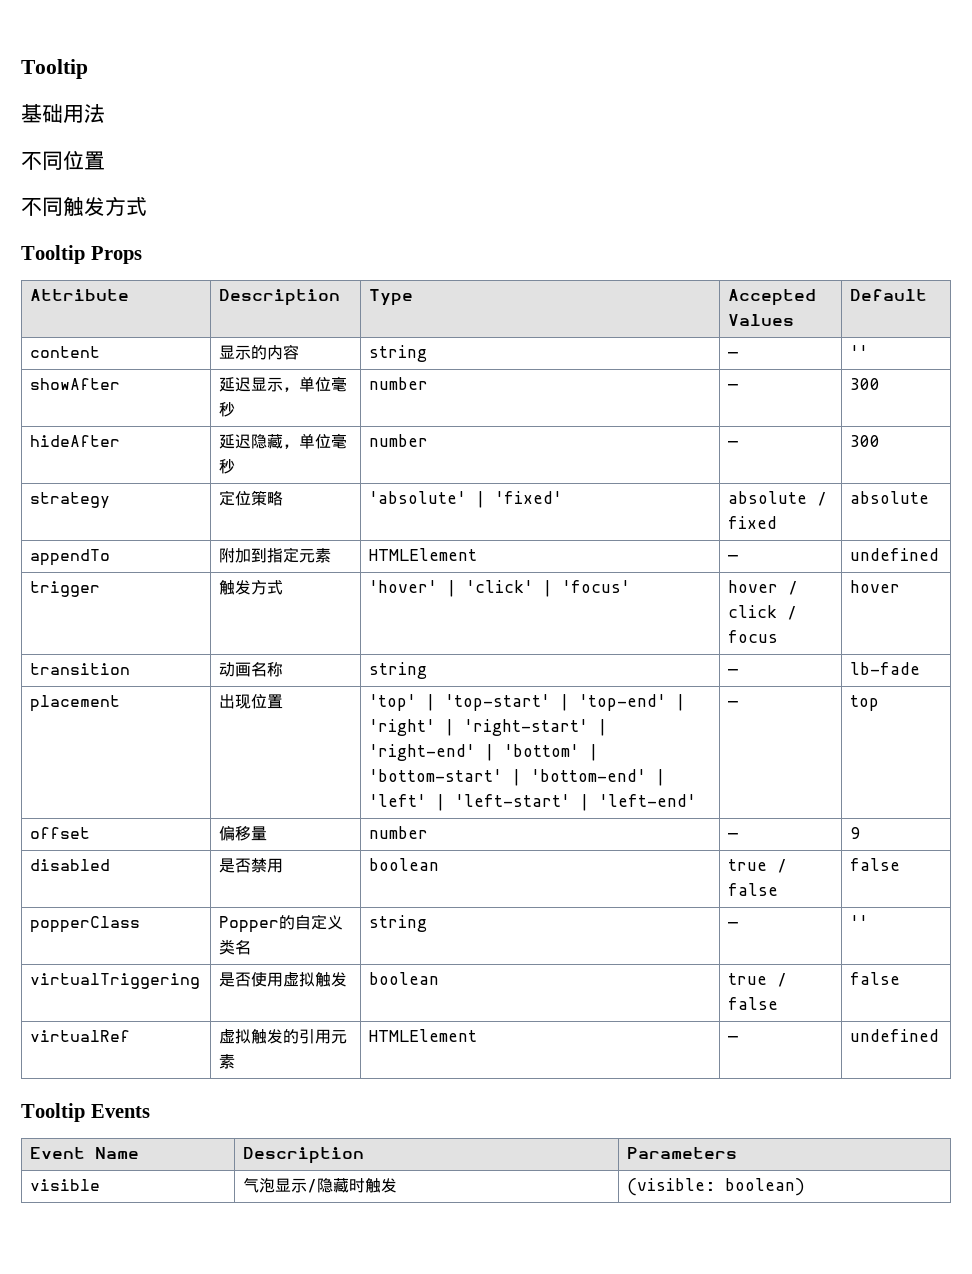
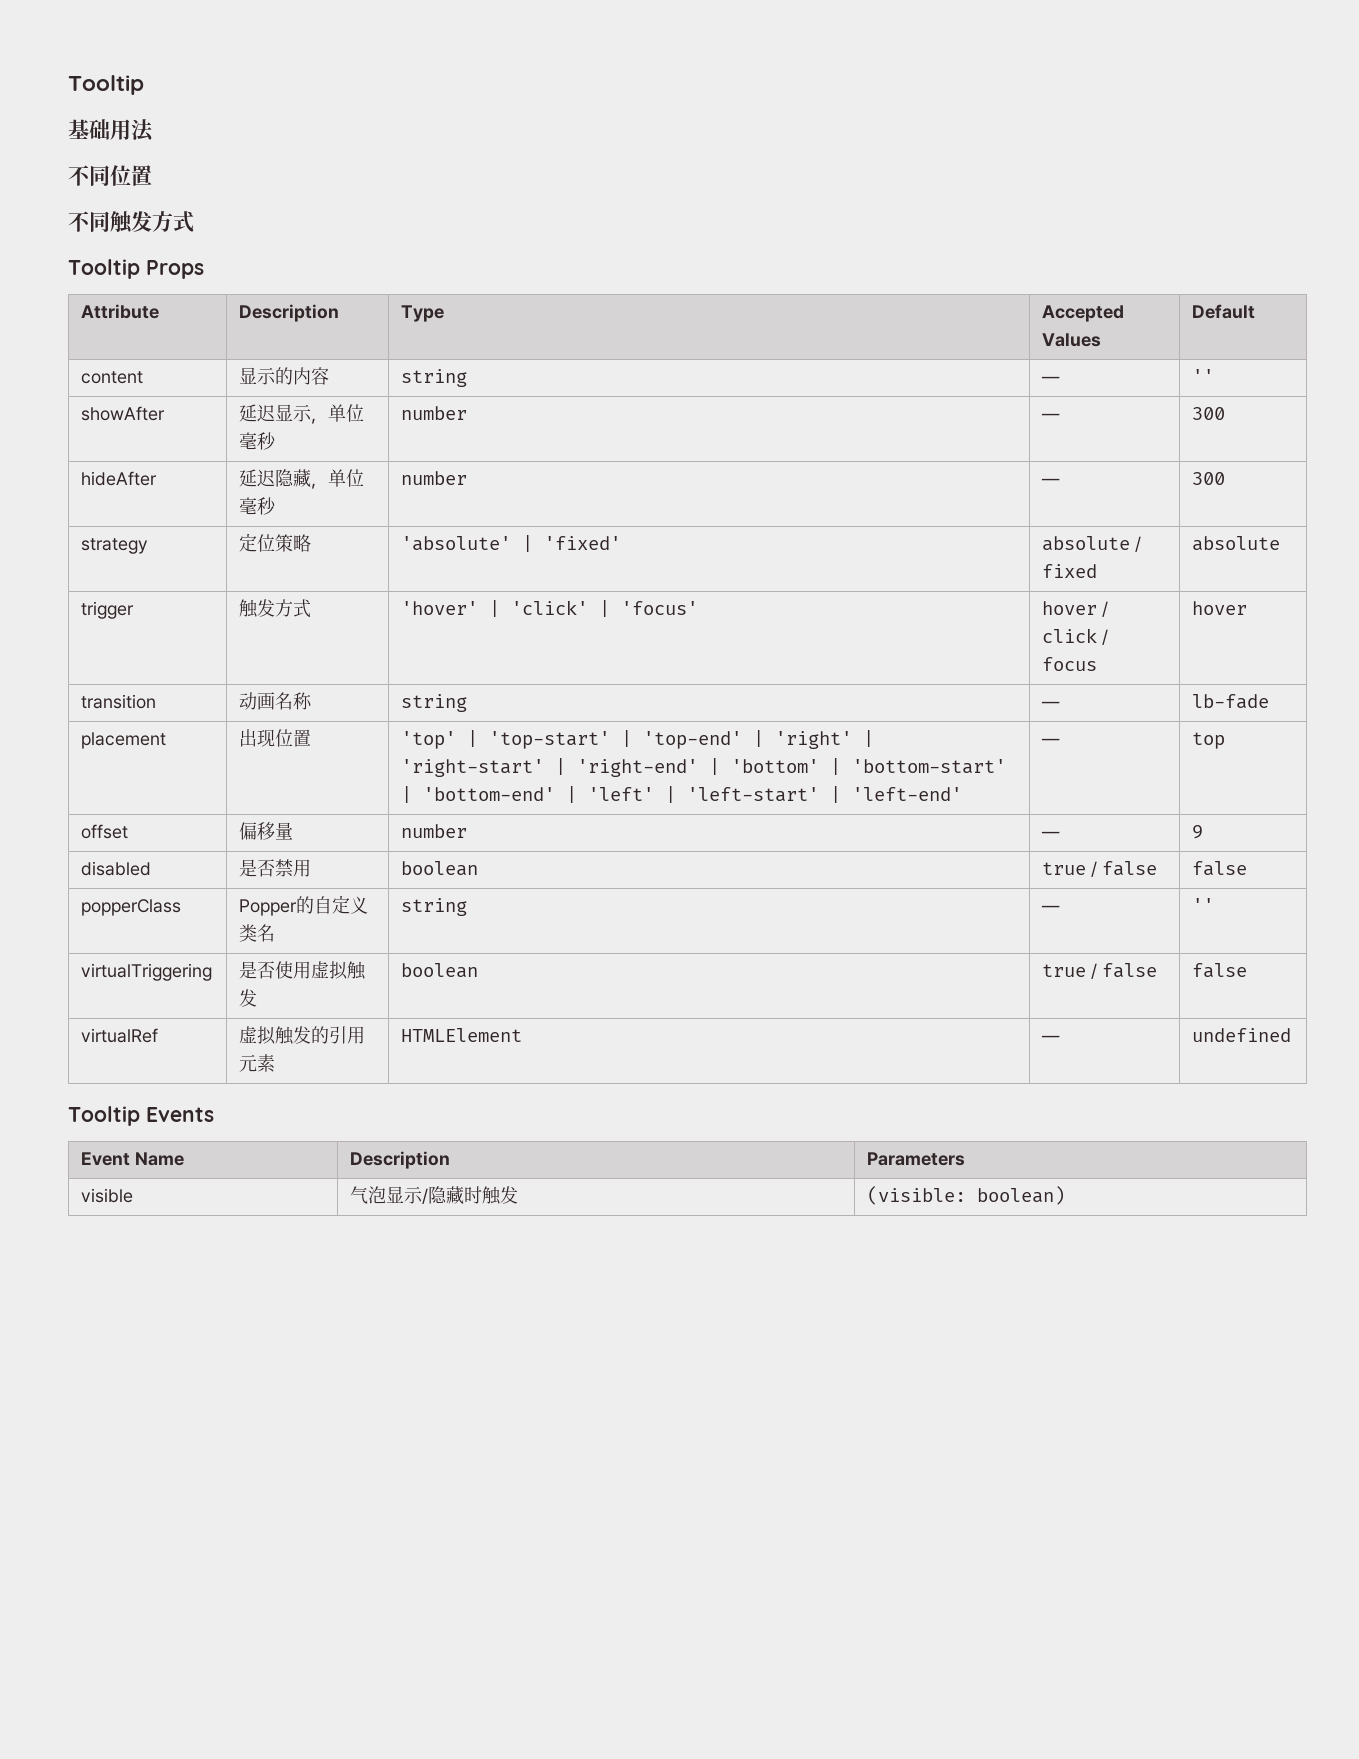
- appendTo | 附加到指定元素 | HTMLElement | — | undefined

